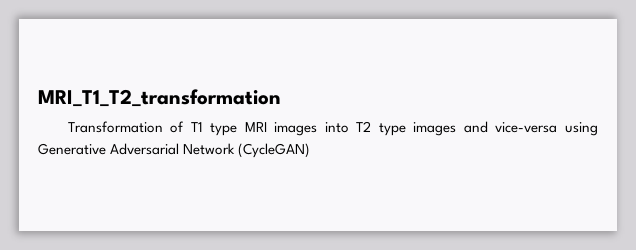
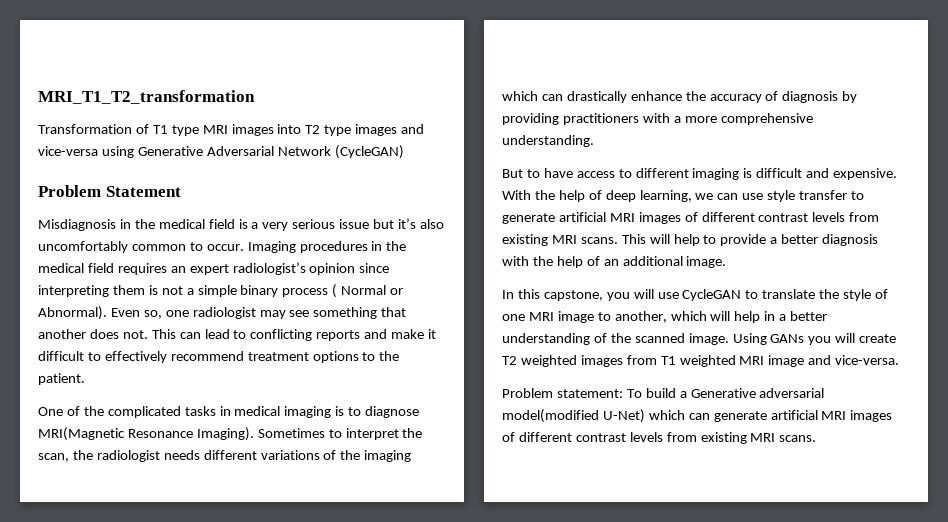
+ Problem Statement
+ Misdiagnosis in the medical field is a very serious issue but it’s also uncomfortably common to occur. Imaging procedures in the medical field requires an expert radiologist’s opinion since interpreting them is not a simple binary process ( Normal or Abnormal). Even so, one radiologist may see something that another does not. This can lead to conflicting reports and make it difficult to effectively recommend treatment options to the patient.
+ One of the complicated tasks in medical imaging is to diagnose MRI(Magnetic Resonance Imaging). Sometimes to interpret the scan, the radiologist needs different variations of the imaging which can drastically enhance the accuracy of diagnosis by providing practitioners with a more comprehensive understanding.
+ But to have access to different imaging is difficult and expensive. With the help of deep learning, we can use style transfer to generate artificial MRI images of different contrast levels from existing MRI scans. This will help to provide a better diagnosis with the help of an additional image.
+ In this capstone, you will use CycleGAN to translate the style of one MRI image to another, which will help in a better understanding of the scanned image. Using GANs you will create T2 weighted images from T1 weighted MRI image and vice-versa.
+ Problem statement: To build a Generative adversarial model(modified U-Net) which can generate artificial MRI images of different contrast levels from existing MRI scans.

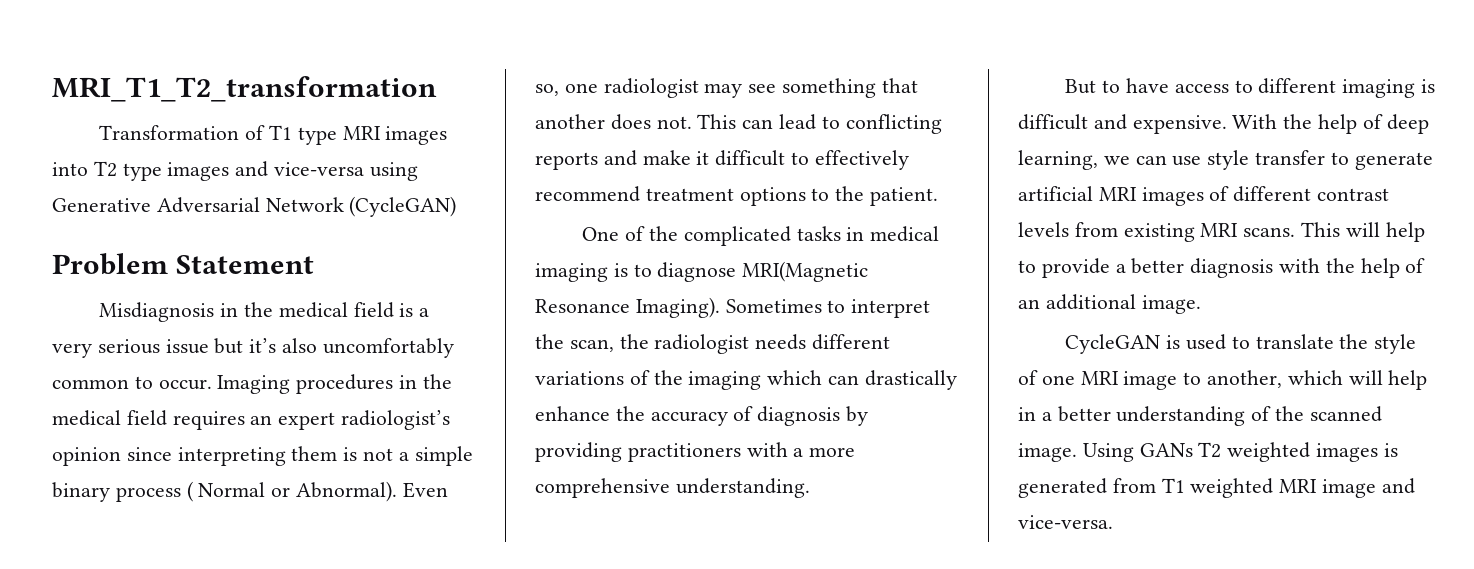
- In this capstone, you will use CycleGAN to translate the style of one MRI image to another, which will help in a better understanding of the scanned image.
+ CycleGAN is used to translate the style of one MRI image to another, which will help in a better understanding of the scanned image.
- Using GANs you will create T2 weighted images from T1 weighted MRI image and vice-versa.
+ Using GANs T2 weighted images is generated from T1 weighted MRI image and vice-versa.
- Problem statement: To build a Generative adversarial model(modified U-Net) which can generate artificial MRI images of different contrast levels from existing MRI scans.

